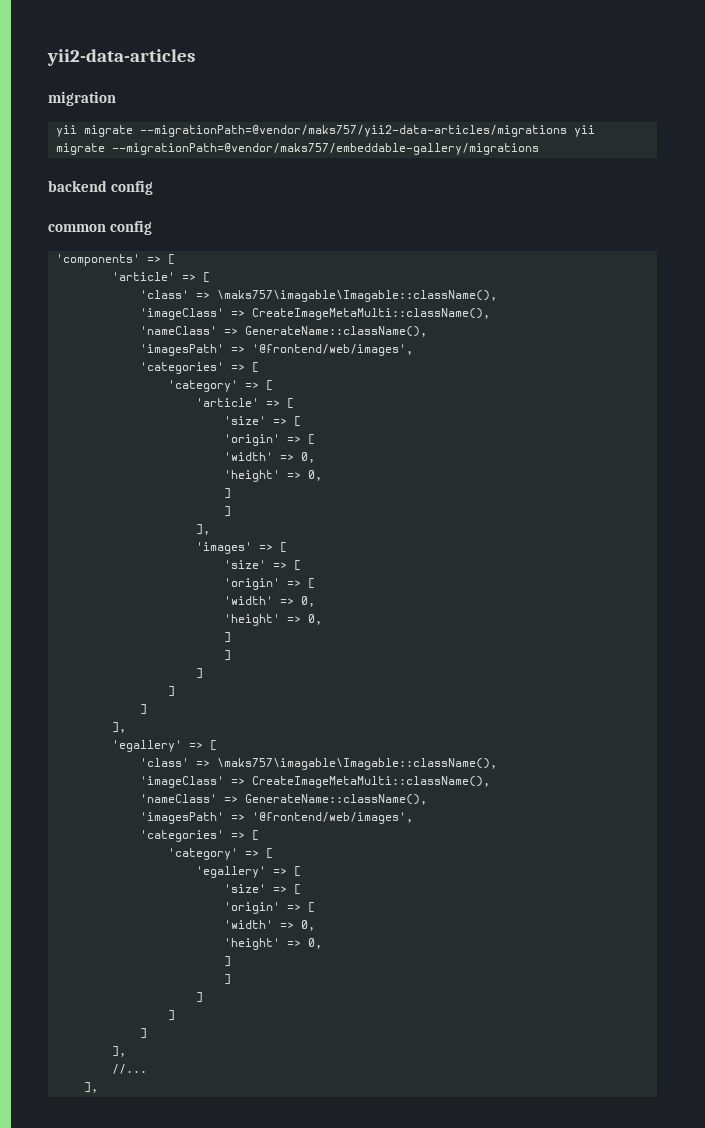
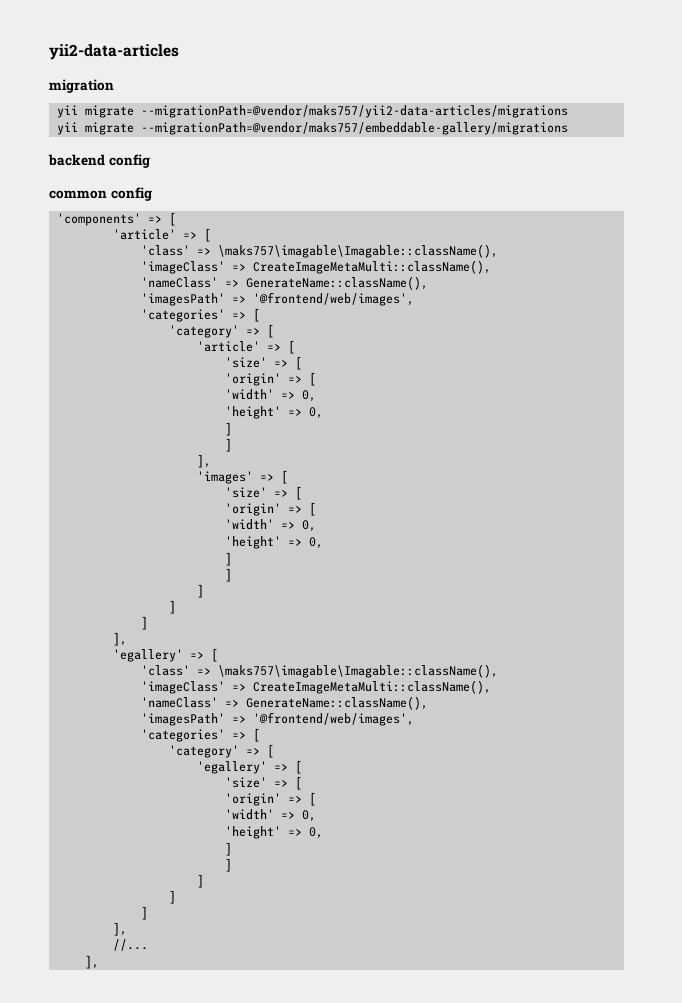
- yii migrate --migrationPath=@vendor/maks757/yii2-data-articles/migrations yii migrate --migrationPath=@vendor/maks757/embeddable-gallery/migrations
+ yii migrate --migrationPath=@vendor/maks757/yii2-data-articles/migrations
+ yii migrate --migrationPath=@vendor/maks757/embeddable-gallery/migrations

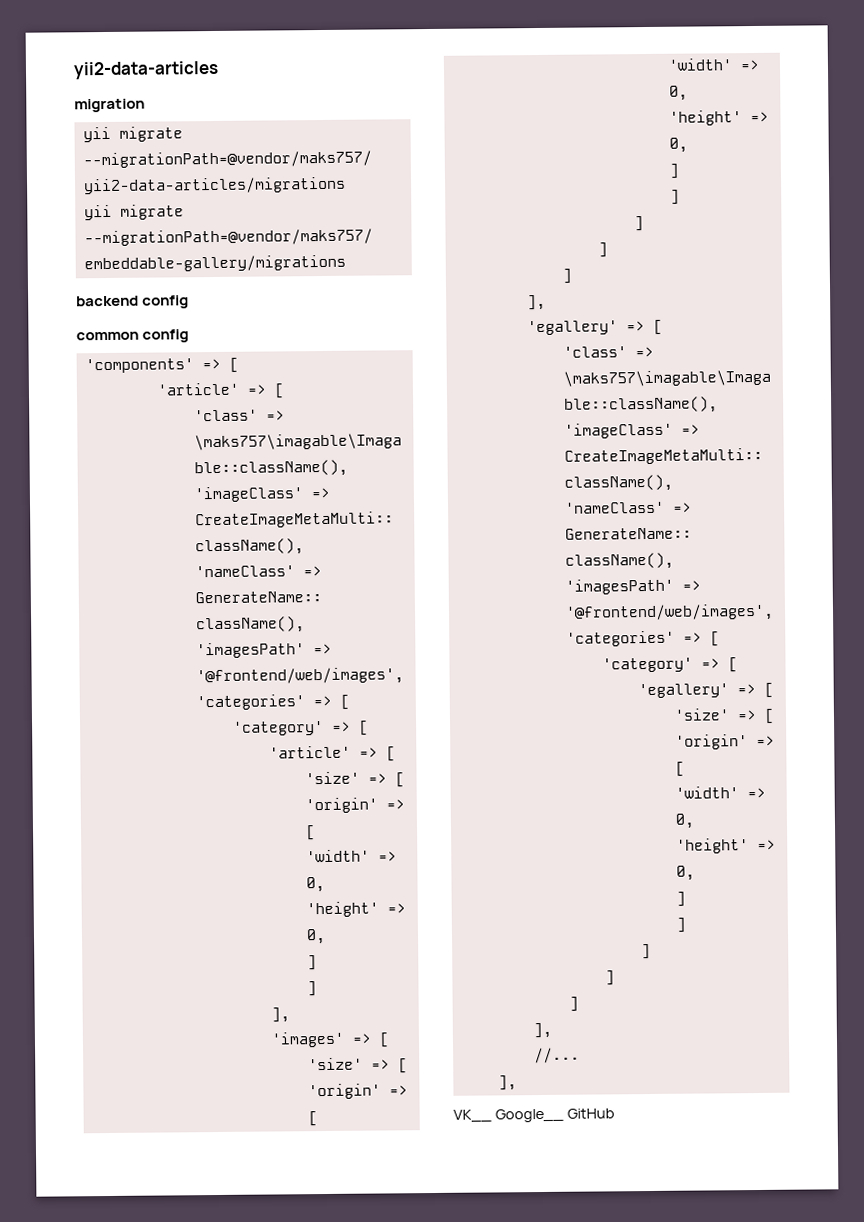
+ VK__ Google__ GitHub

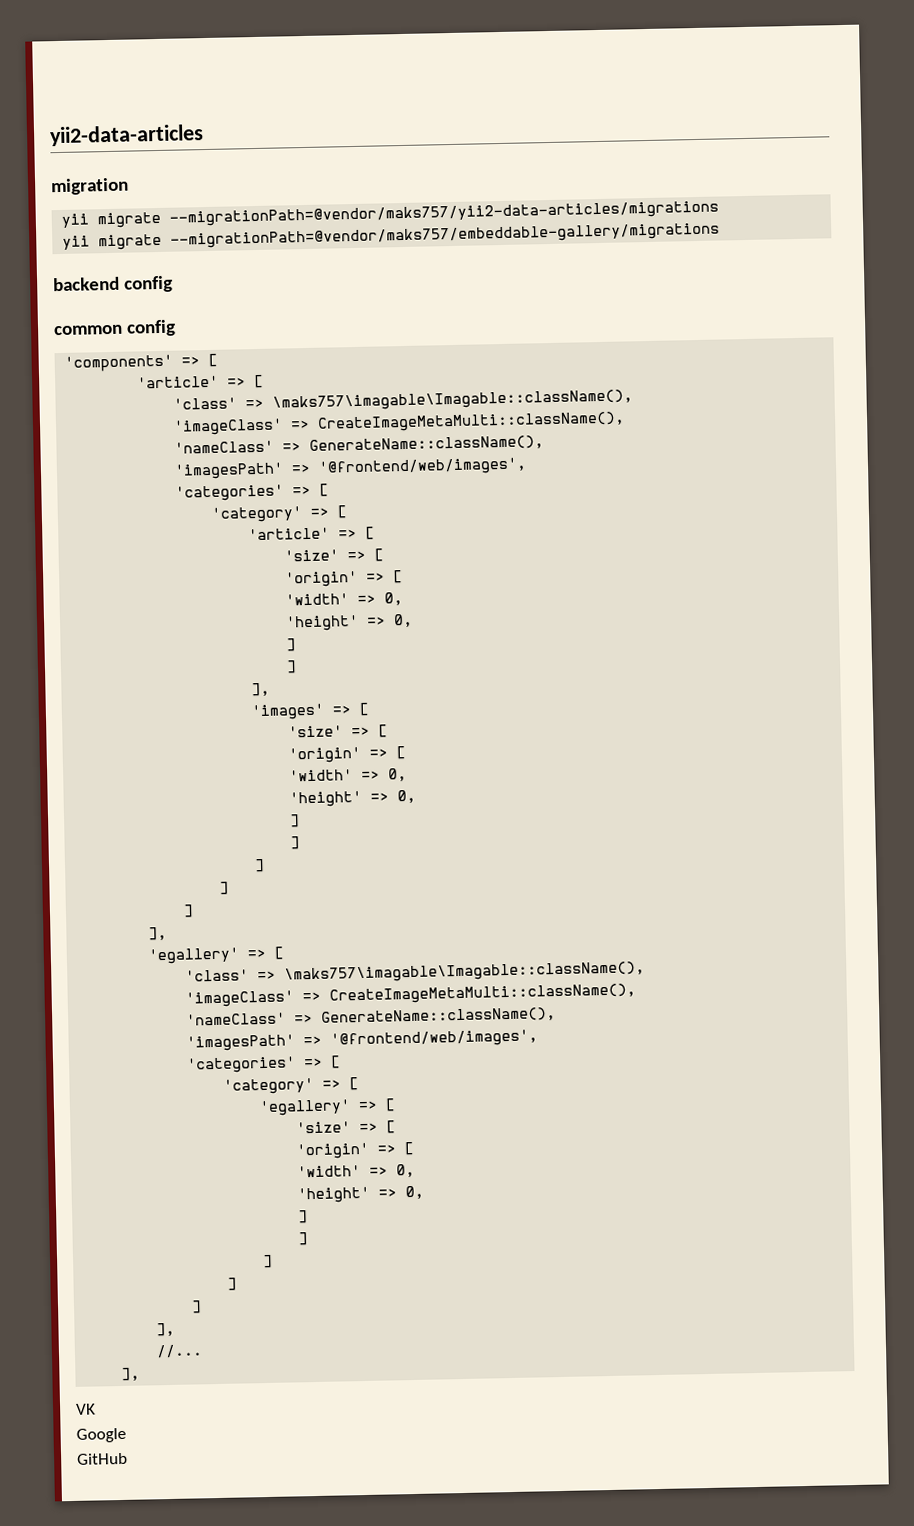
- VK__ Google__ GitHub
+ VK
+ Google
+ GitHub

